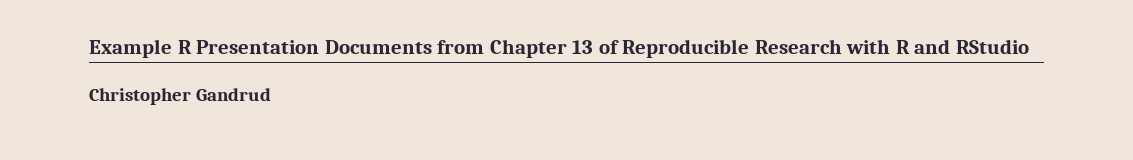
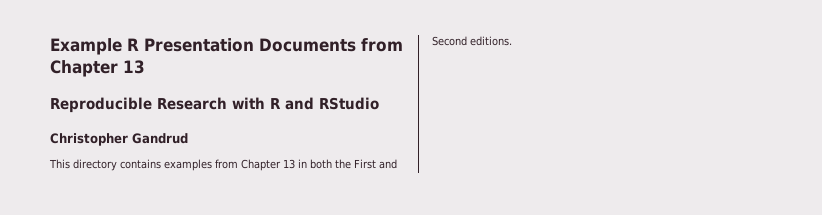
- Example R Presentation Documents from Chapter 13 of Reproducible Research with R and RStudio
+ Example R Presentation Documents from Chapter 13
+ Reproducible Research with R and RStudio
+ This directory contains examples from Chapter 13 in both the First and Second editions.

